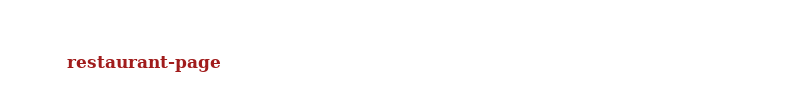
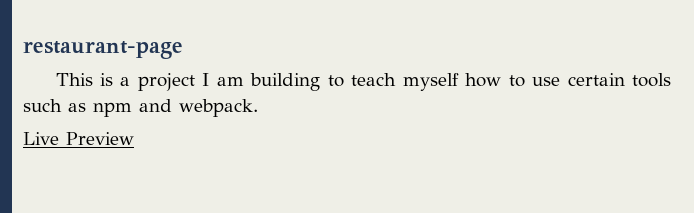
+ This is a project I am building to teach myself how to use certain tools such as npm and webpack.
+ Live Preview

